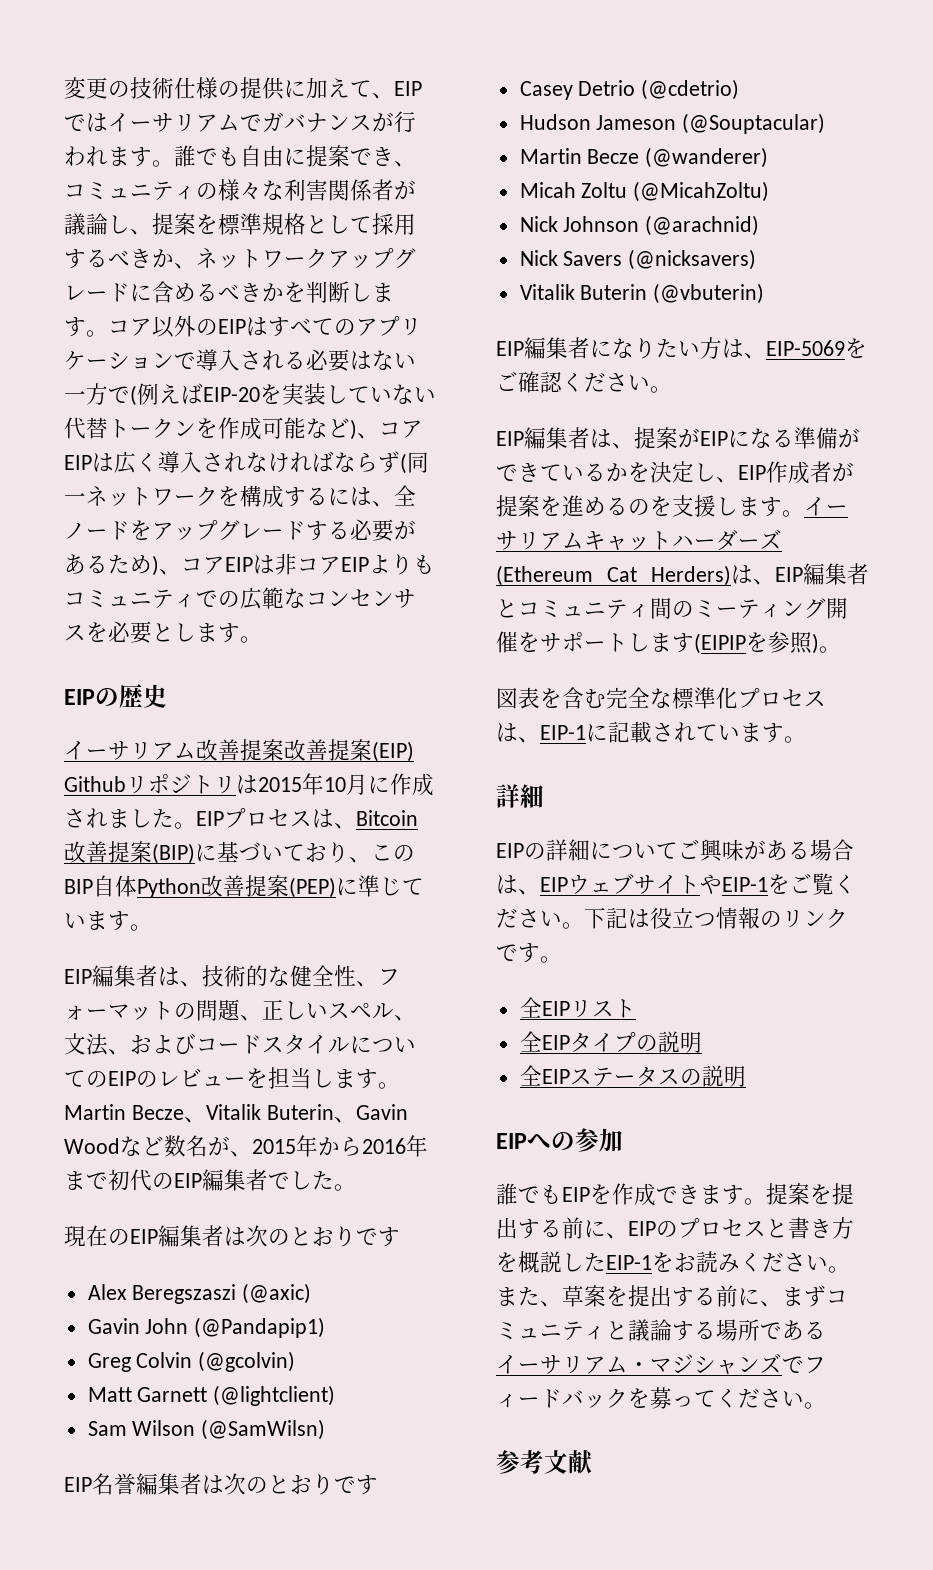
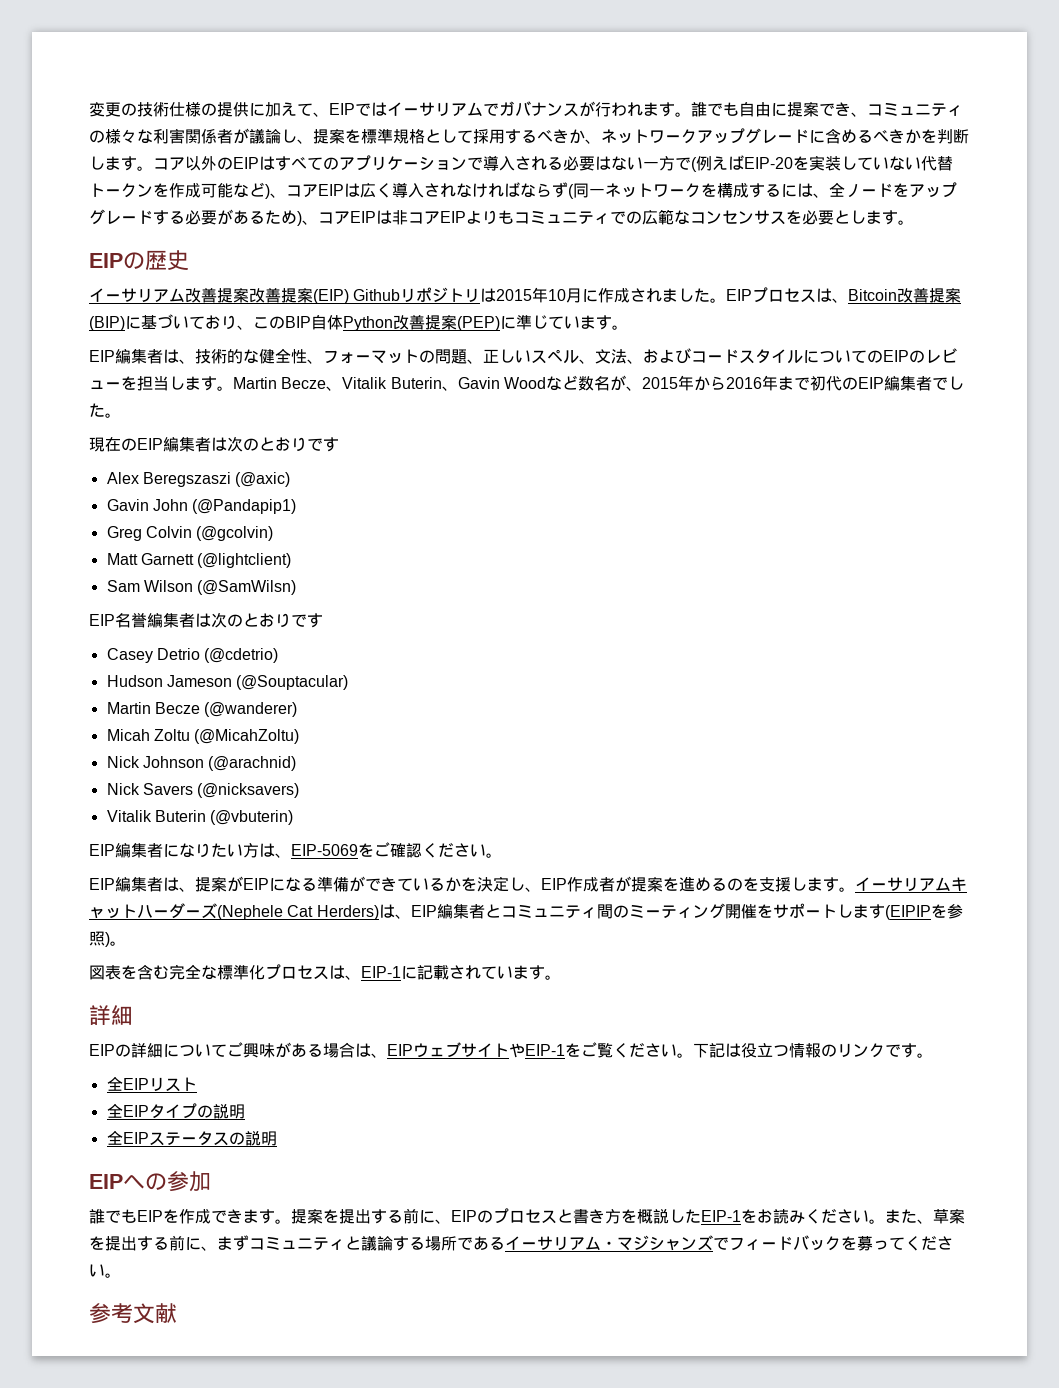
- イーサリアムキャットハーダーズ(Ethereum Cat Herders)は、EIP編集者とコミュニティ間のミーティング開催をサポートします(EIPIPを参照)。
+ イーサリアムキャットハーダーズ(Nephele Cat Herders)は、EIP編集者とコミュニティ間のミーティング開催をサポートします(EIPIPを参照)。

